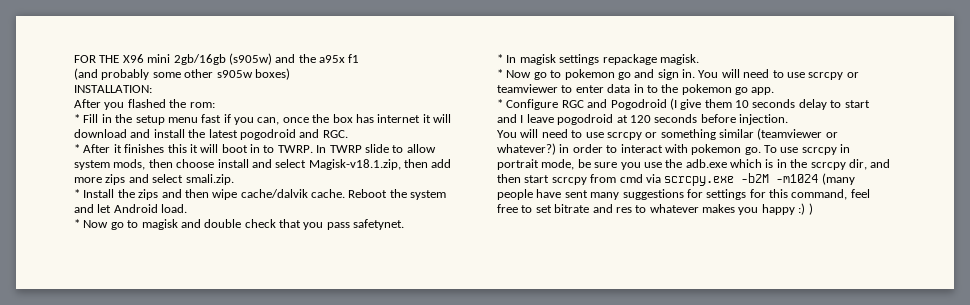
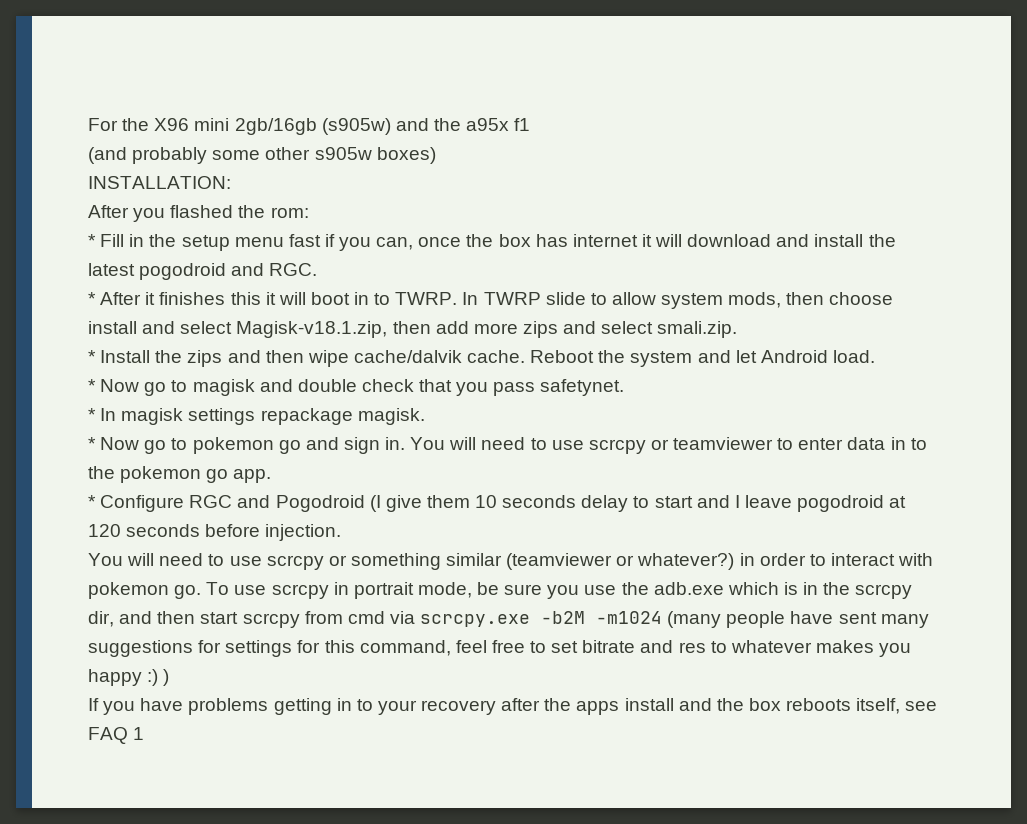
- FOR THE X96 mini 2gb/16gb (s905w) and the a95x f1
+ For the X96 mini 2gb/16gb (s905w) and the a95x f1
+ If you have problems getting in to your recovery after the apps install and the box reboots itself, see FAQ 1

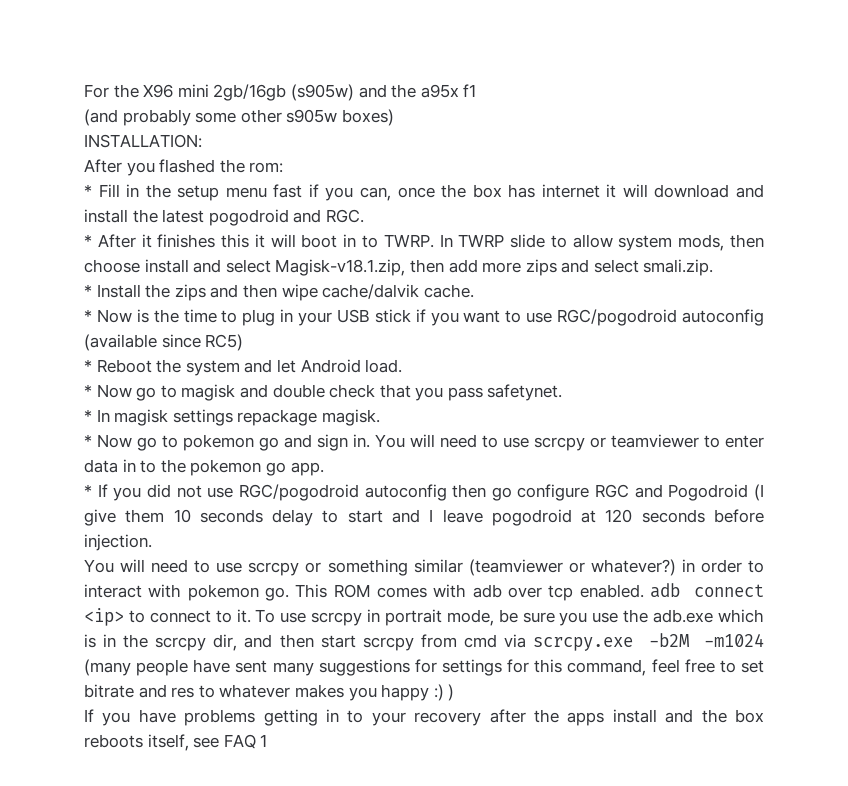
- * Install the zips and then wipe cache/dalvik cache. Reboot the system and let Android load.
+ * Install the zips and then wipe cache/dalvik cache.
+ * Now is the time to plug in your USB stick if you want to use RGC/pogodroid autoconfig (available since RC5)
+ * Reboot the system and let Android load.
- * Configure RGC and Pogodroid (I give them 10 seconds delay to start and I leave pogodroid at 120 seconds before injection.
+ * If you did not use RGC/pogodroid autoconfig then go configure RGC and Pogodroid (I give them 10 seconds delay to start and I leave pogodroid at 120 seconds before injection.
+ This ROM comes with adb over tcp enabled. adb connect <ip> to connect to it.

